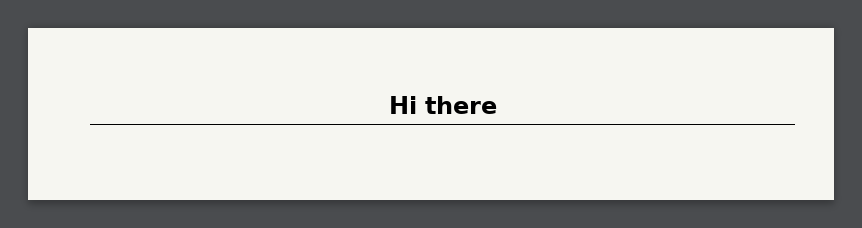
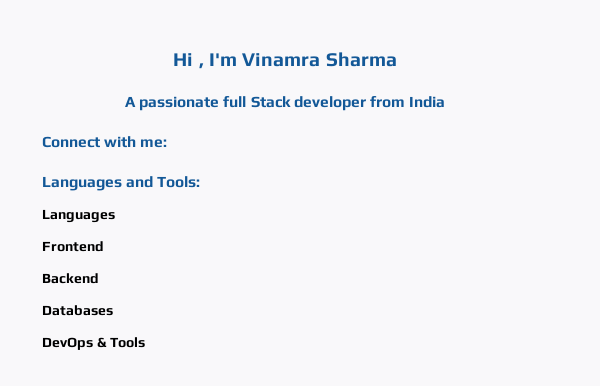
- Hi there
+ Hi , I'm Vinamra Sharma
+ A passionate full Stack developer from India
+ Connect with me:
+ Languages and Tools:
+ Languages
+ Frontend
+ Backend
+ Databases
+ DevOps & Tools

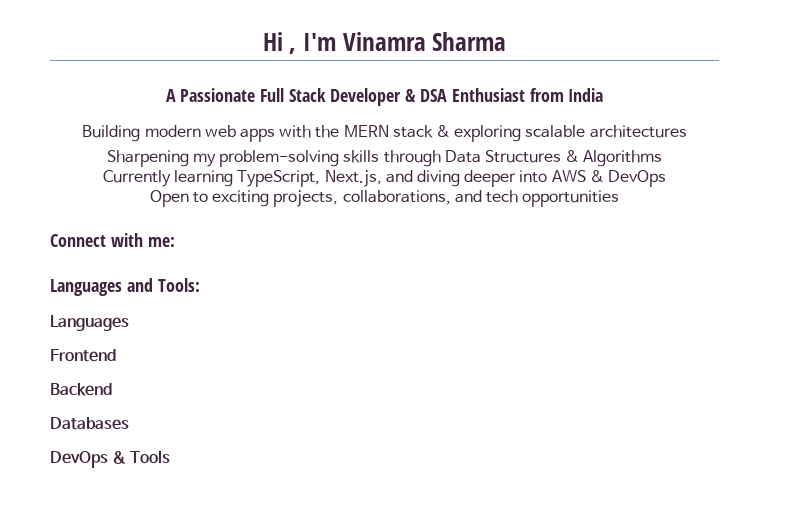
- A passionate full Stack developer from India
+ A Passionate Full Stack Developer & DSA Enthusiast from India
+ Building modern web apps with the MERN stack & exploring scalable architectures
+ Sharpening my problem-solving skills through Data Structures & Algorithms
+ Currently learning TypeScript, Next.js, and diving deeper into AWS & DevOps
+ Open to exciting projects, collaborations, and tech opportunities

